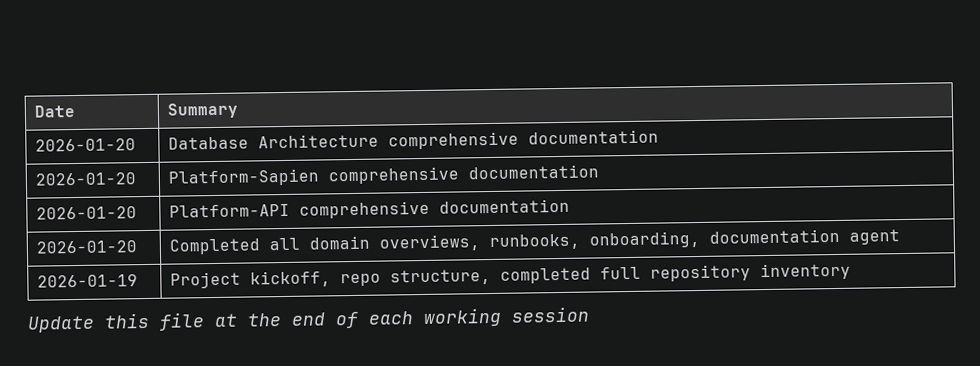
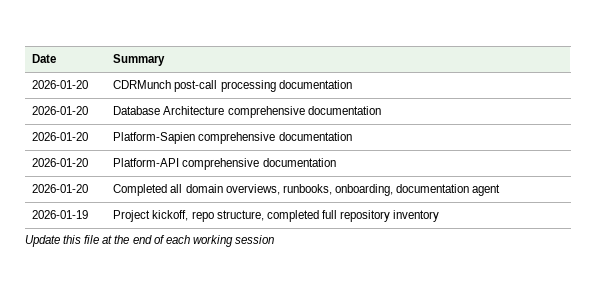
+ 2026-01-20 | CDRMunch post-call processing documentation

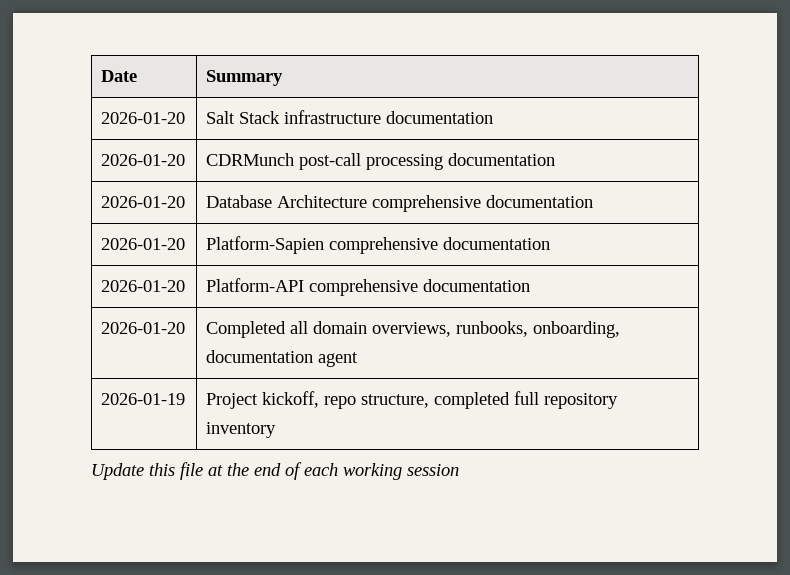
+ 2026-01-20 | Salt Stack infrastructure documentation

